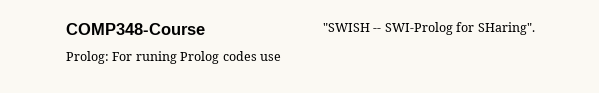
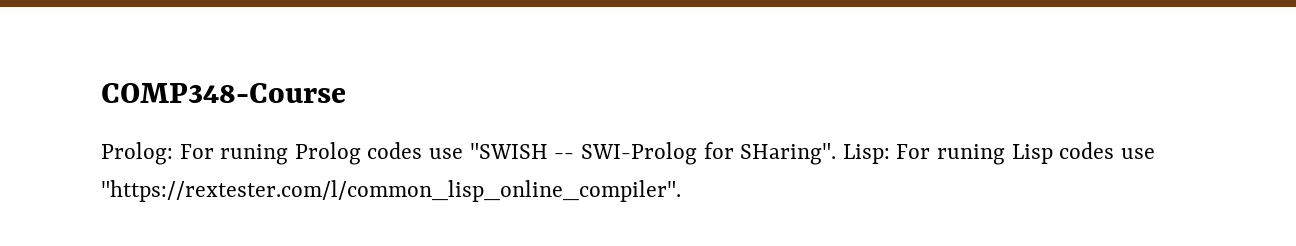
+ Lisp: For runing Lisp codes use "https://rextester.com/l/common_lisp_online_compiler".

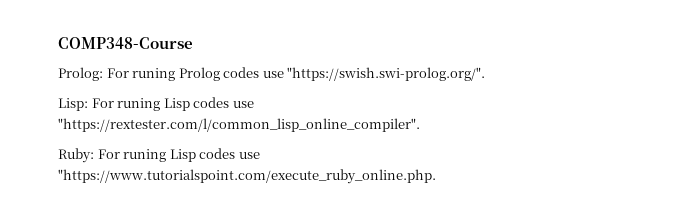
- Prolog: For runing Prolog codes use "SWISH -- SWI-Prolog for SHaring". Lisp: For runing Lisp codes use "https://rextester.com/l/common_lisp_online_compiler".
+ Prolog: For runing Prolog codes use "https://swish.swi-prolog.org/".
+ Lisp: For runing Lisp codes use "https://rextester.com/l/common_lisp_online_compiler".
+ Ruby: For runing Lisp codes use "https://www.tutorialspoint.com/execute_ruby_online.php.

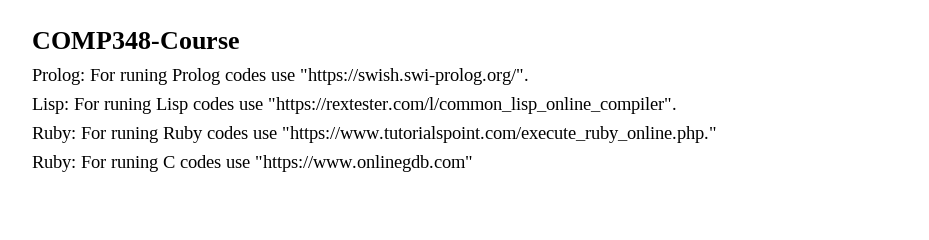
- Ruby: For runing Lisp codes use "https://www.tutorialspoint.com/execute_ruby_online.php.
+ Ruby: For runing Ruby codes use "https://www.tutorialspoint.com/execute_ruby_online.php."
+ Ruby: For runing C codes use "https://www.onlinegdb.com"

